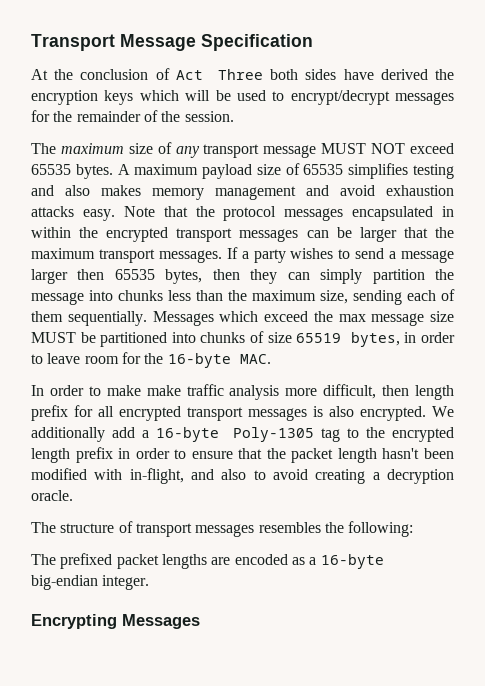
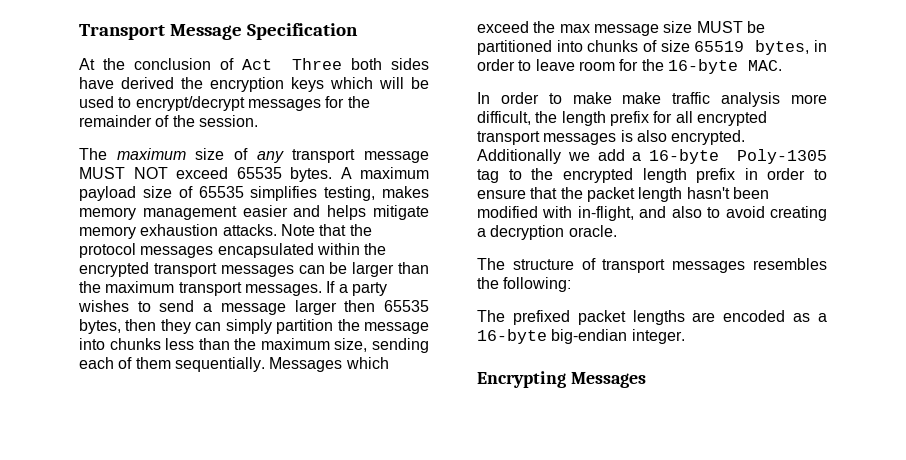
- A maximum payload size of 65535 simplifies testing and also makes memory management and avoid exhaustion attacks easy.
+ A maximum payload size of 65535 simplifies testing, makes memory management easier and helps mitigate memory exhaustion attacks.
- Note that the protocol messages encapsulated in within the encrypted transport messages can be larger that the maximum transport messages.
+ Note that the protocol messages encapsulated within the encrypted transport messages can be larger than the maximum transport messages.
- In order to make make traffic analysis more difficult, then length prefix for all encrypted transport messages is also encrypted.
+ In order to make make traffic analysis more difficult, the length prefix for all encrypted transport messages is also encrypted.
- We additionally add a 16-byte Poly-1305 tag to the encrypted length prefix in order to ensure that the packet length hasn't been modified with in-flight, and also to avoid creating a decryption oracle.
+ Additionally we add a 16-byte Poly-1305 tag to the encrypted length prefix in order to ensure that the packet length hasn't been modified with in-flight, and also to avoid creating a decryption oracle.

